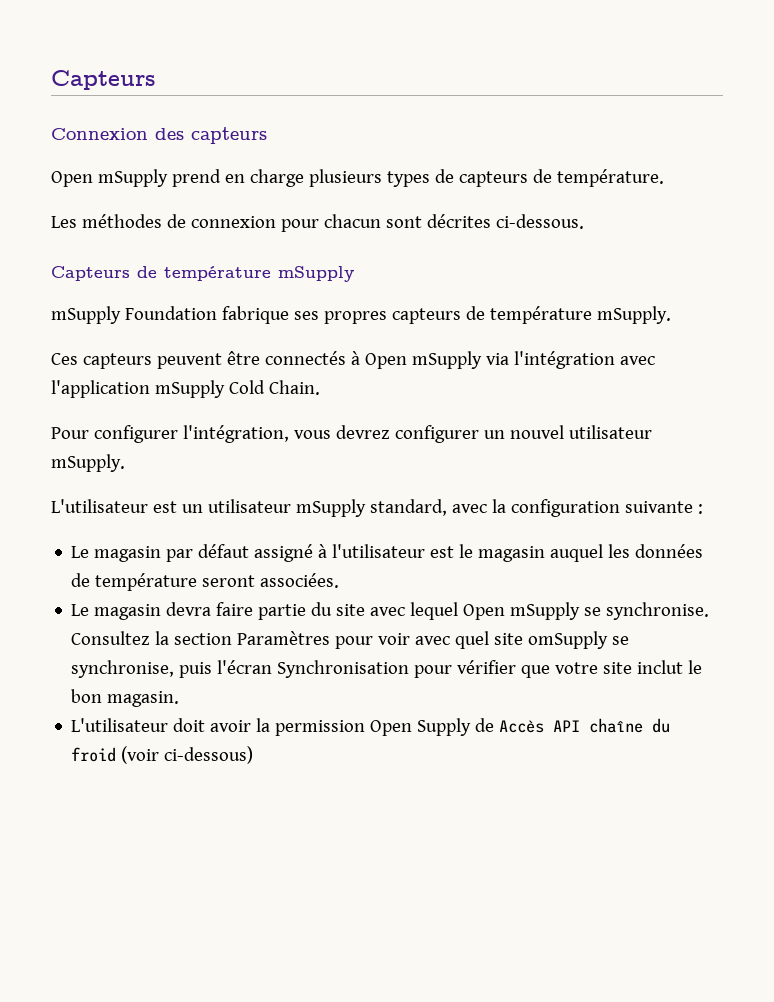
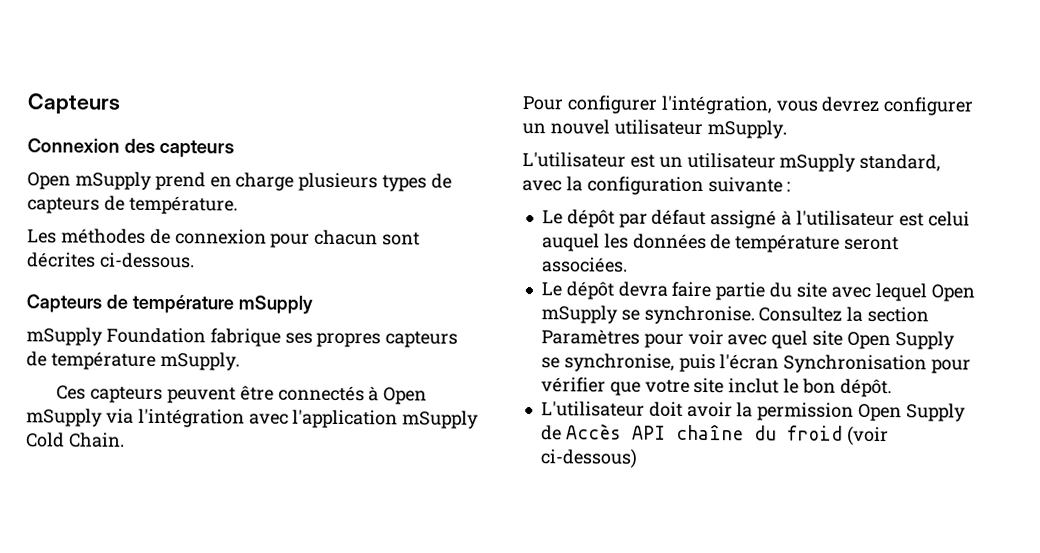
- Le magasin par défaut assigné à l'utilisateur est le magasin auquel les données de température seront associées.
+ Le dépôt par défaut assigné à l'utilisateur est celui auquel les données de température seront associées.
- Le magasin devra faire partie du site avec lequel Open mSupply se synchronise.
+ Le dépôt devra faire partie du site avec lequel Open mSupply se synchronise.
- Consultez la section Paramètres pour voir avec quel site omSupply se synchronise, puis l'écran Synchronisation pour vérifier que votre site inclut le bon magasin.
+ Consultez la section Paramètres pour voir avec quel site Open Supply se synchronise, puis l'écran Synchronisation pour vérifier que votre site inclut le bon dépôt.

